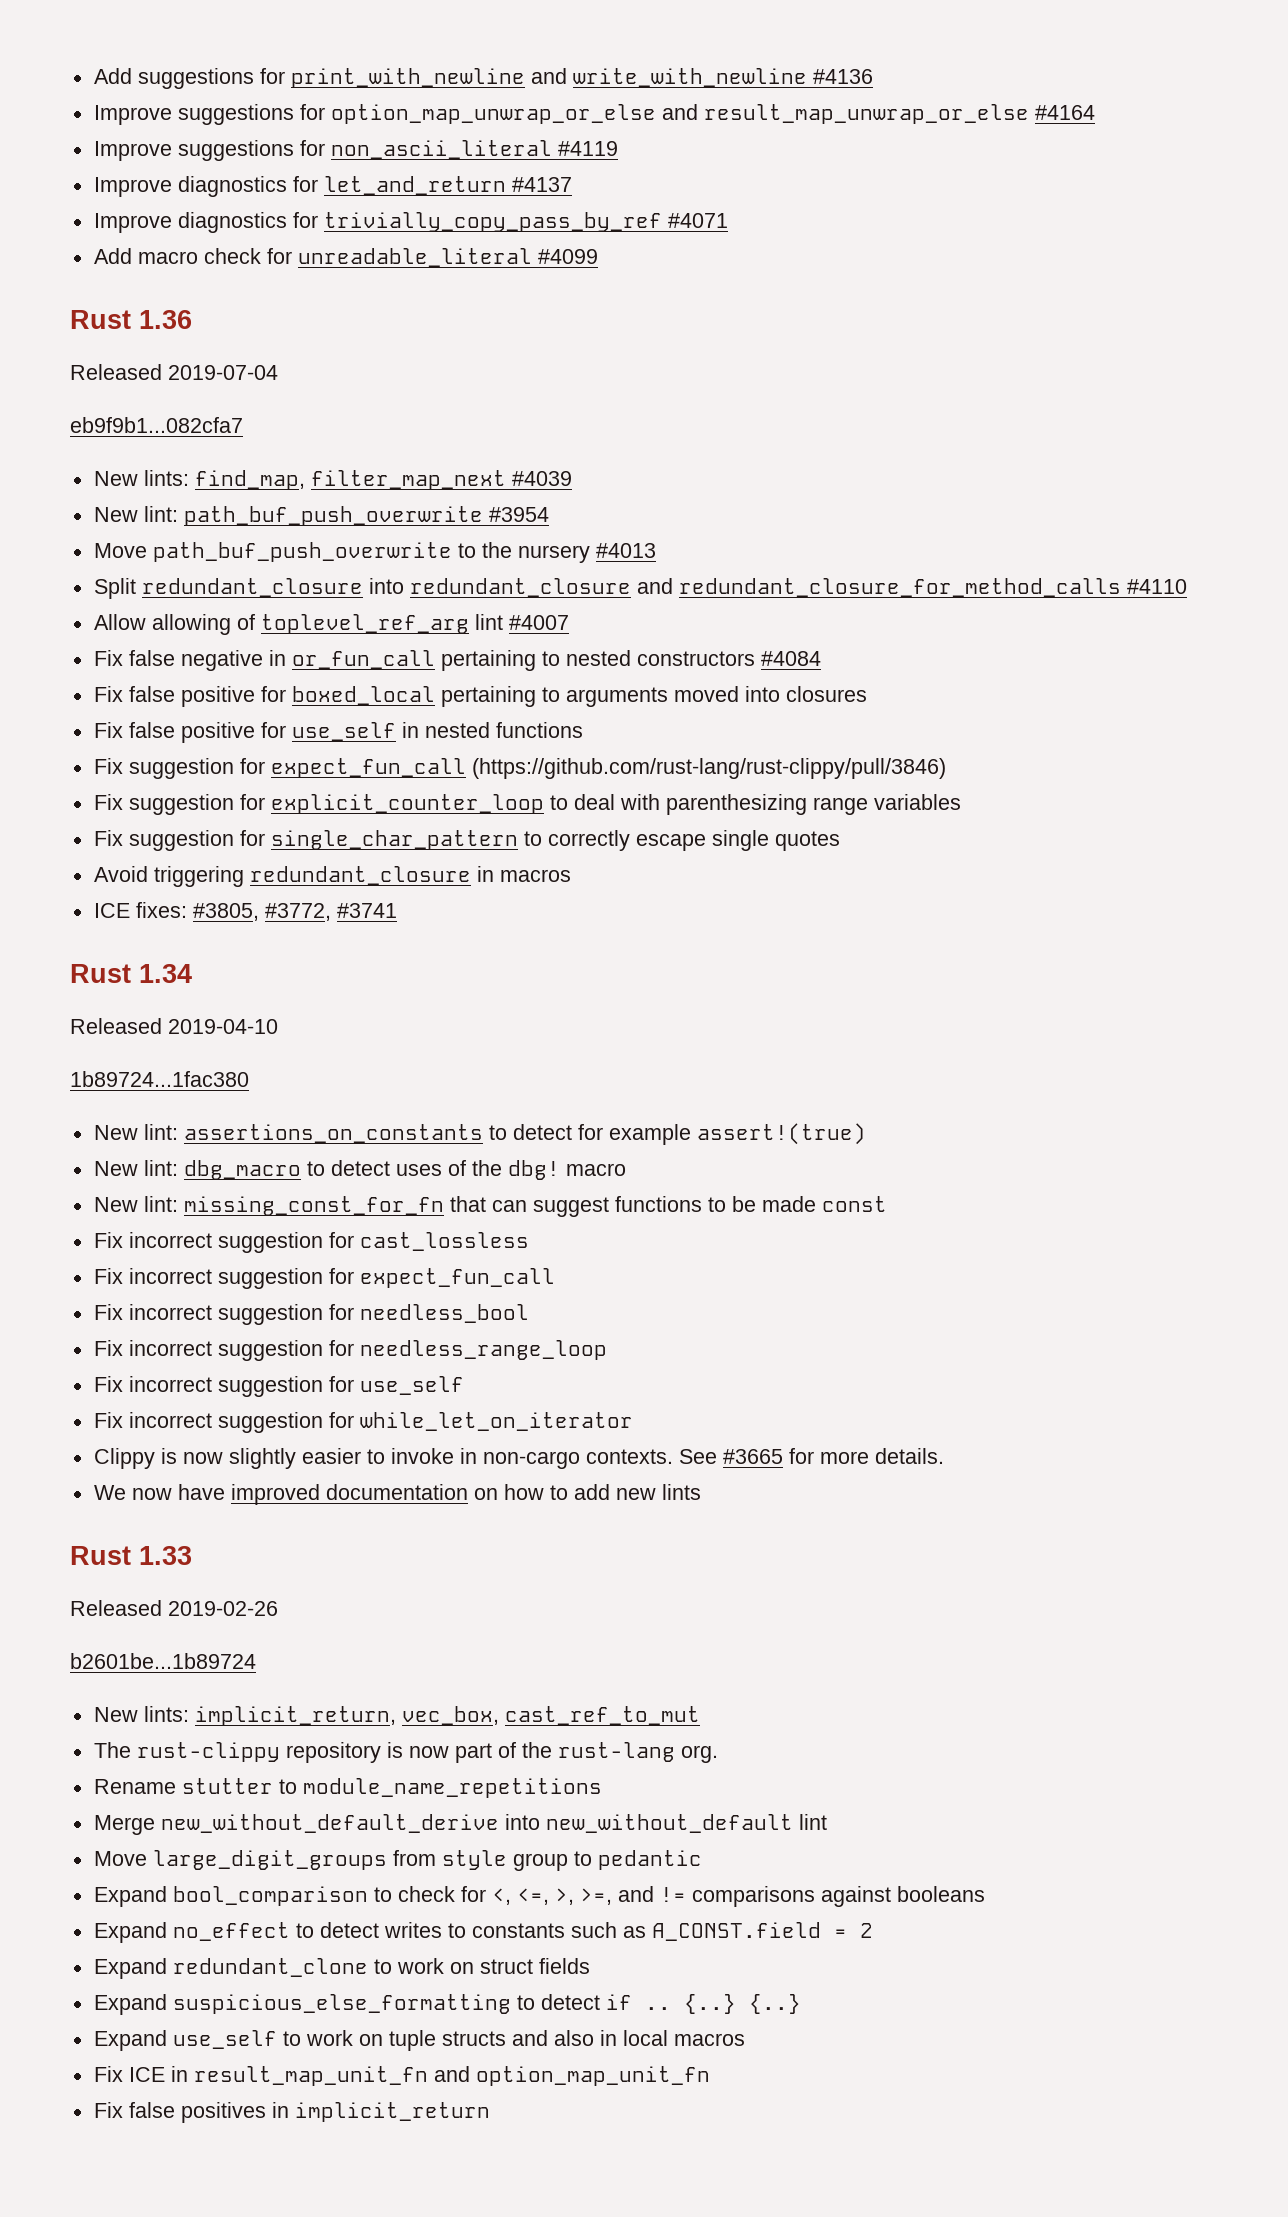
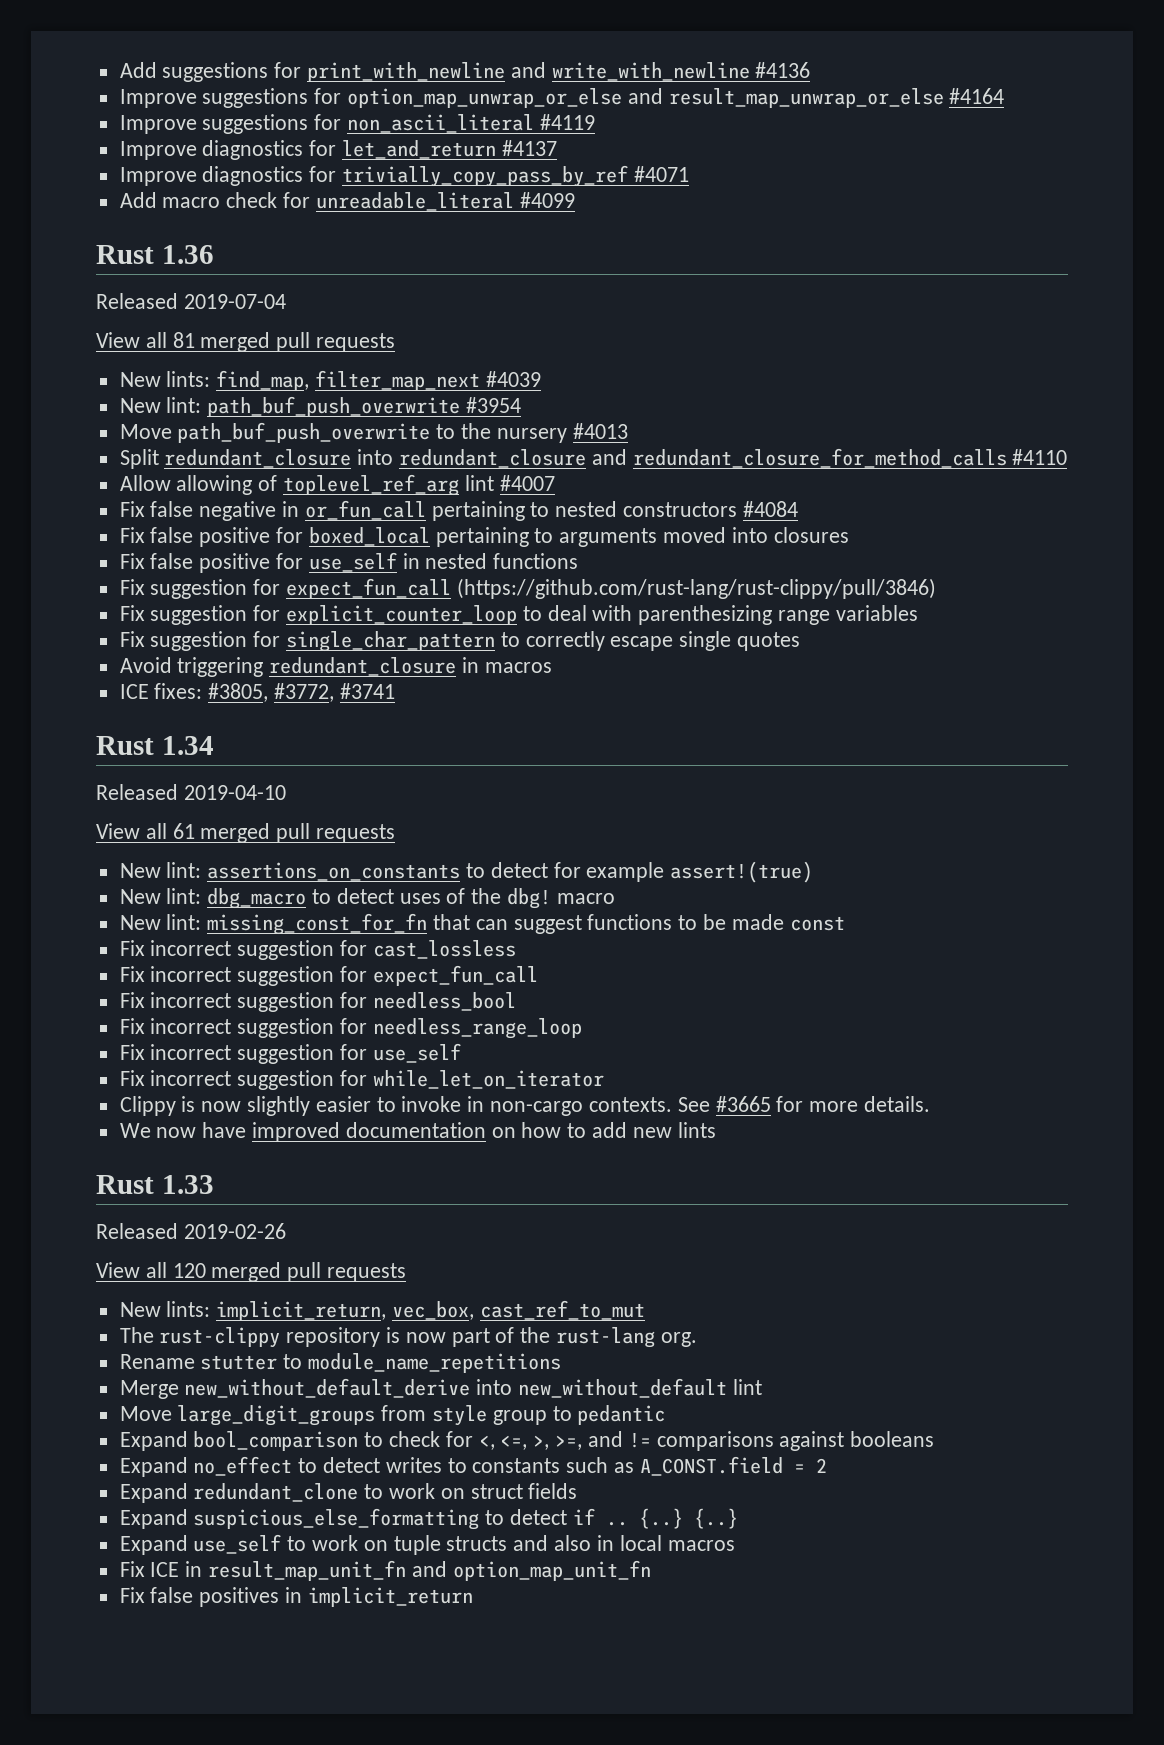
- eb9f9b1...082cfa7
+ View all 81 merged pull requests
- 1b89724...1fac380
+ View all 61 merged pull requests
- b2601be...1b89724
+ View all 120 merged pull requests

